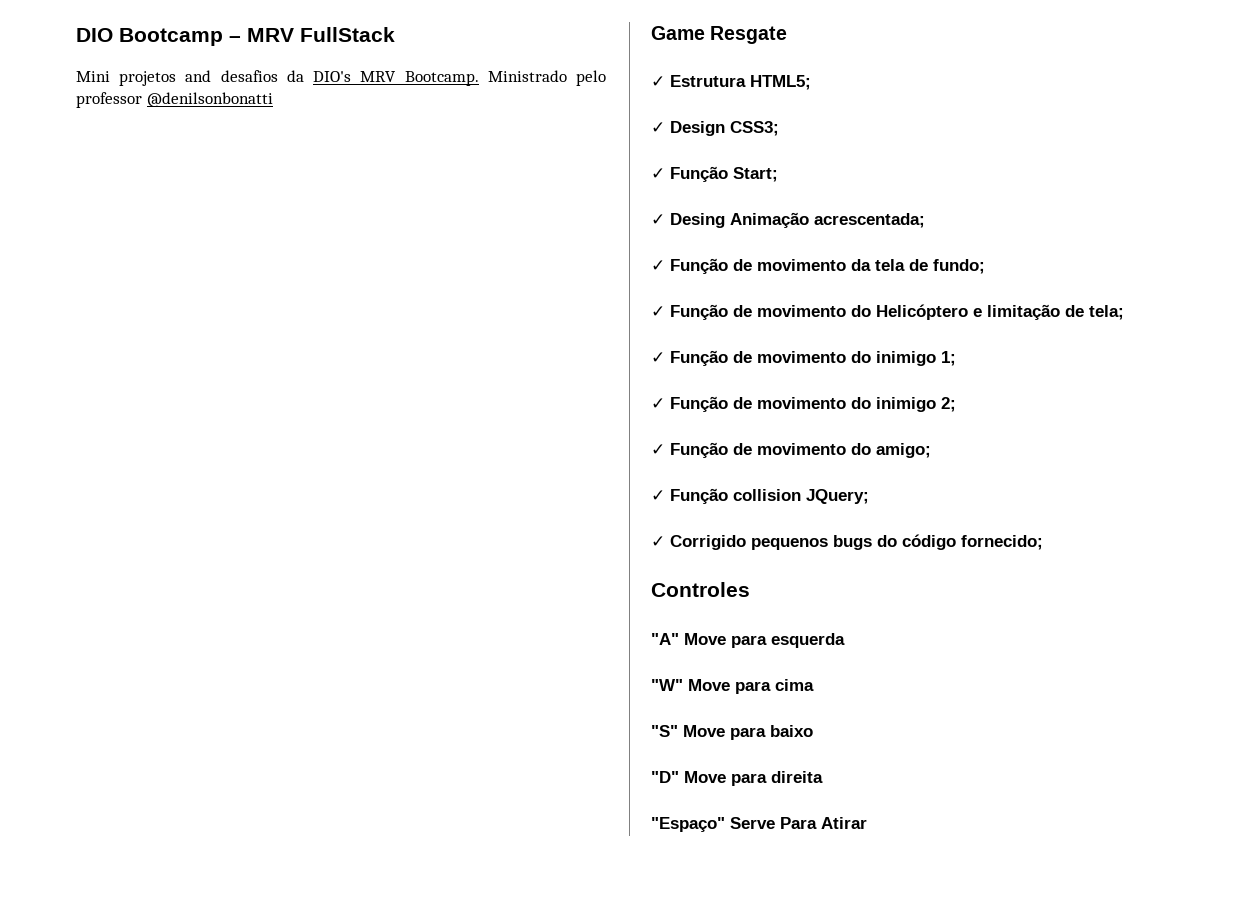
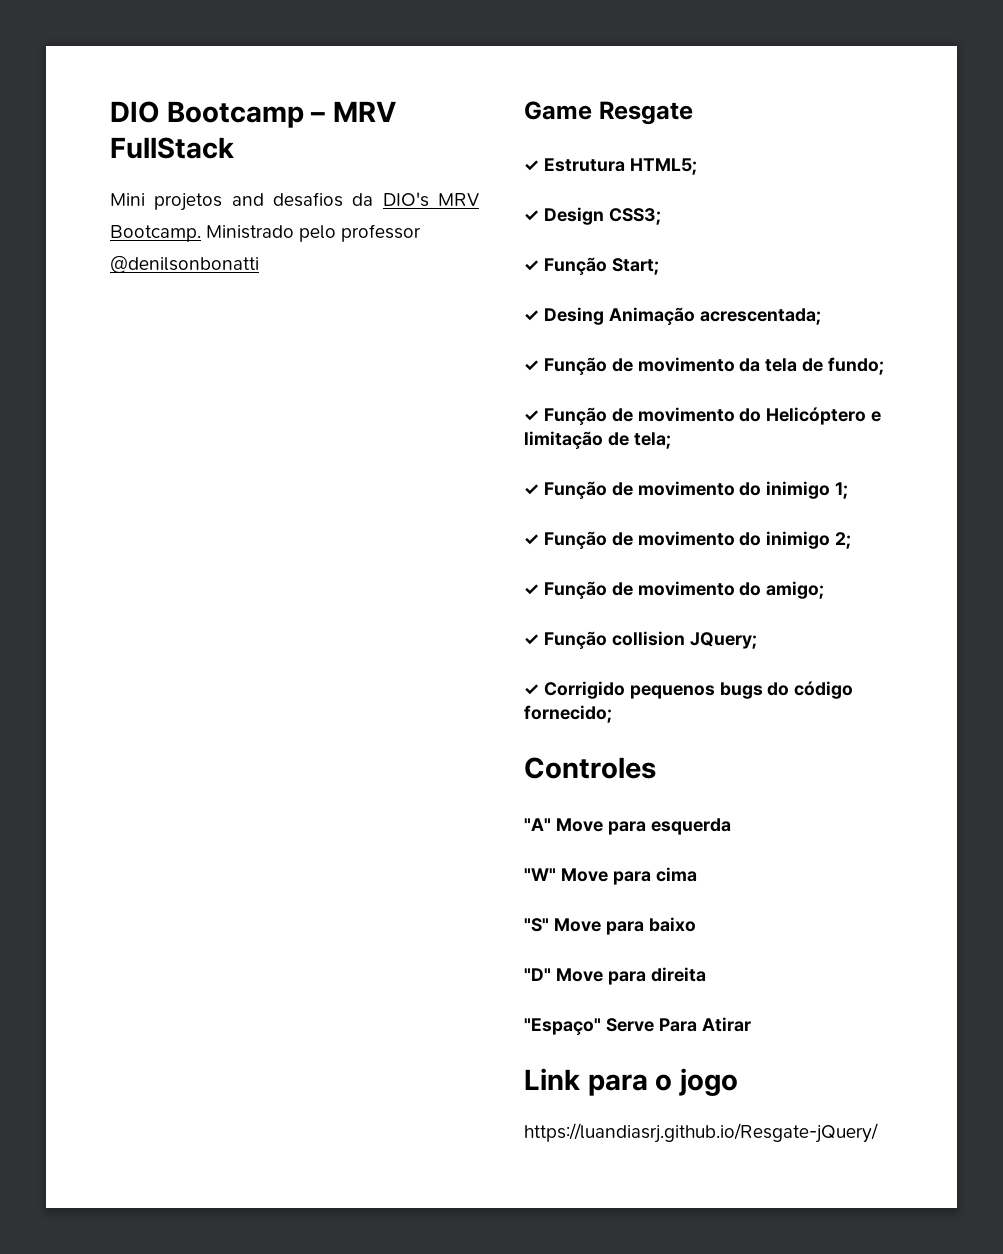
+ Link para o jogo
+ https://luandiasrj.github.io/Resgate-jQuery/

